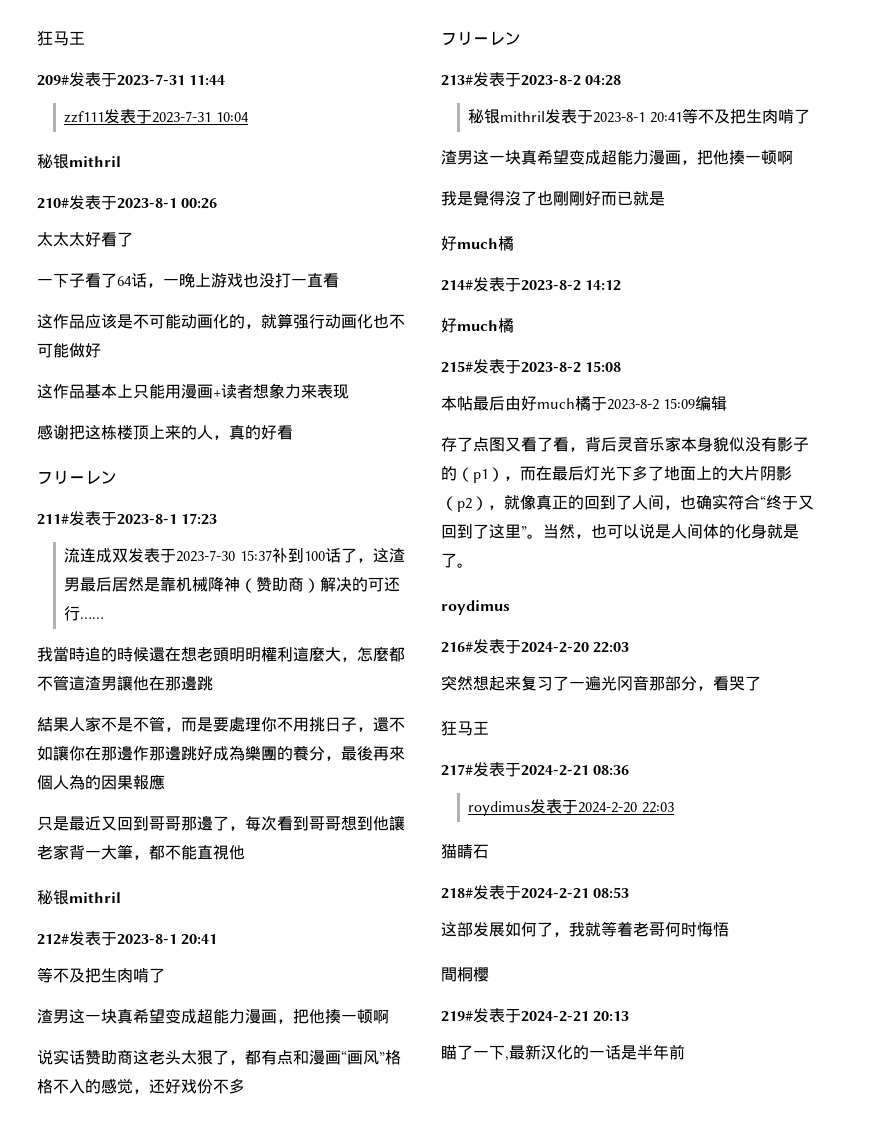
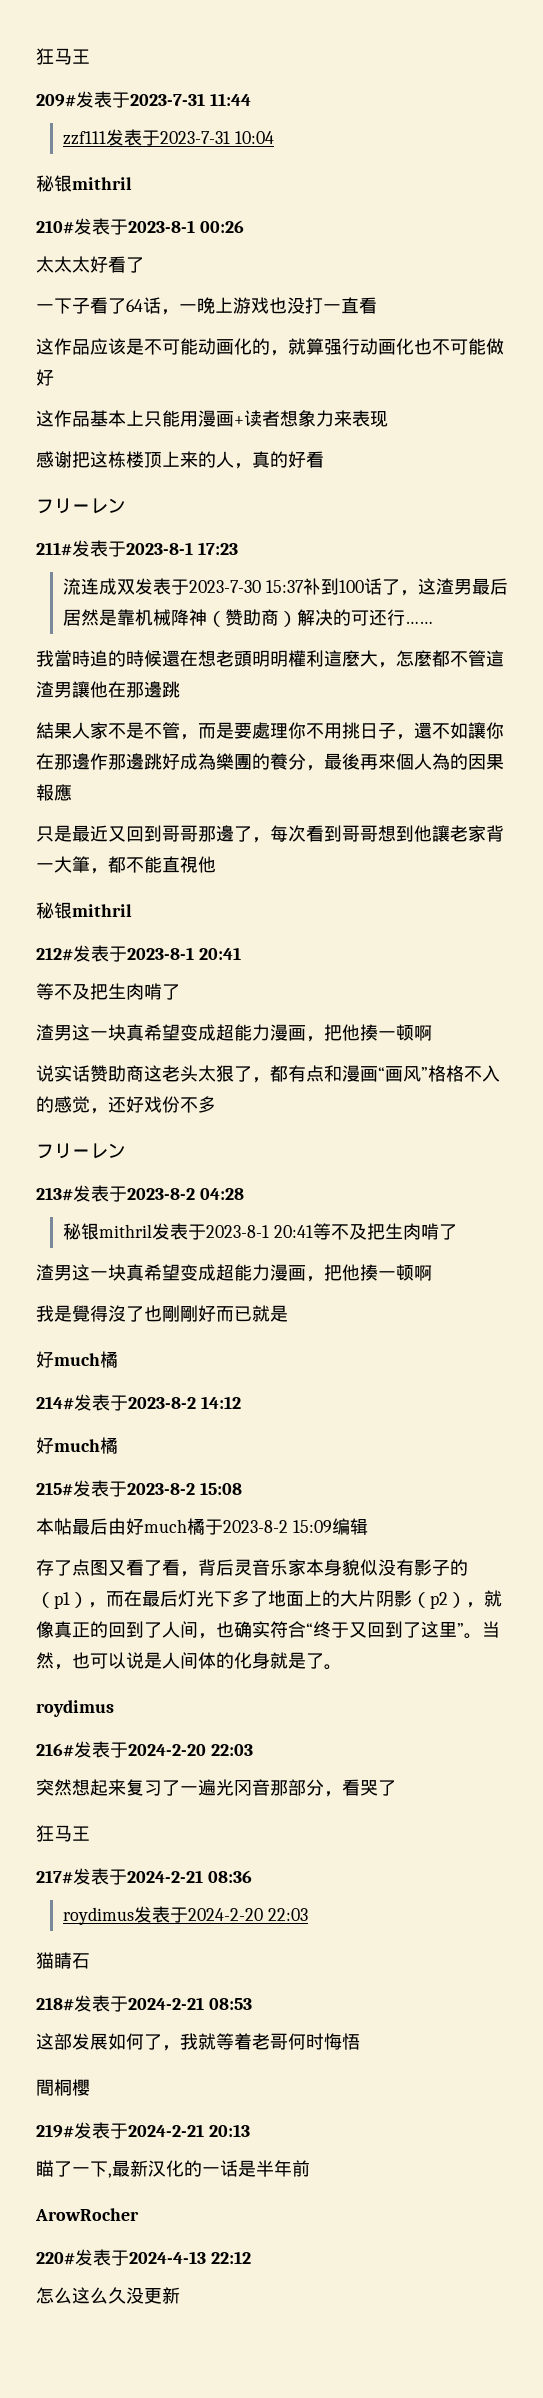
+ ArowRocher
+ 220#发表于2024-4-13 22:12
+ 怎么这么久没更新

